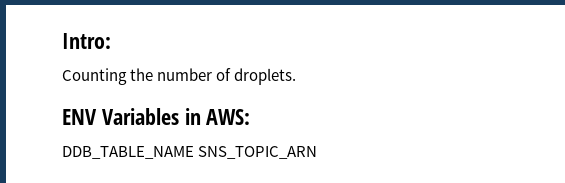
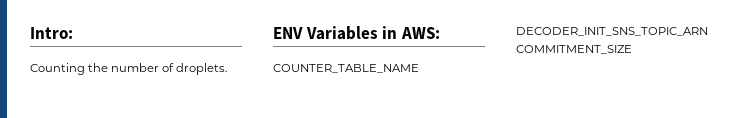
- DDB_TABLE_NAME SNS_TOPIC_ARN
+ COUNTER_TABLE_NAME DECODER_INIT_SNS_TOPIC_ARN COMMITMENT_SIZE

